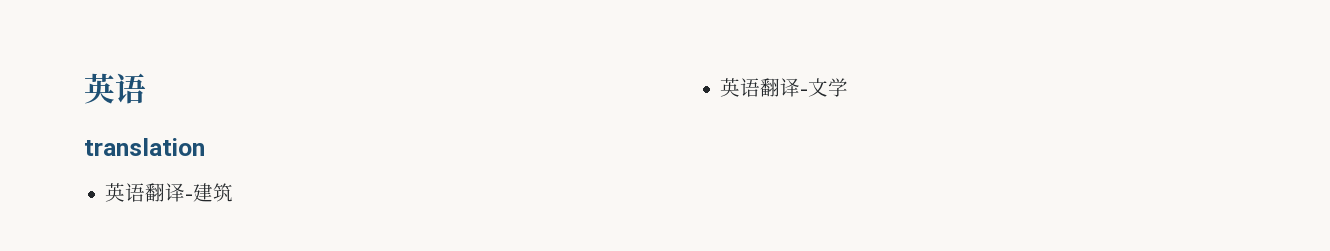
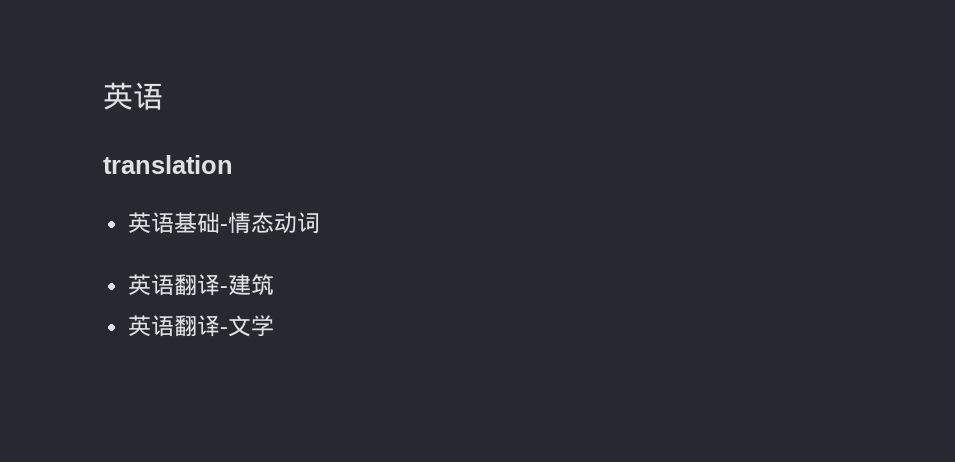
+ 英语基础-情态动词

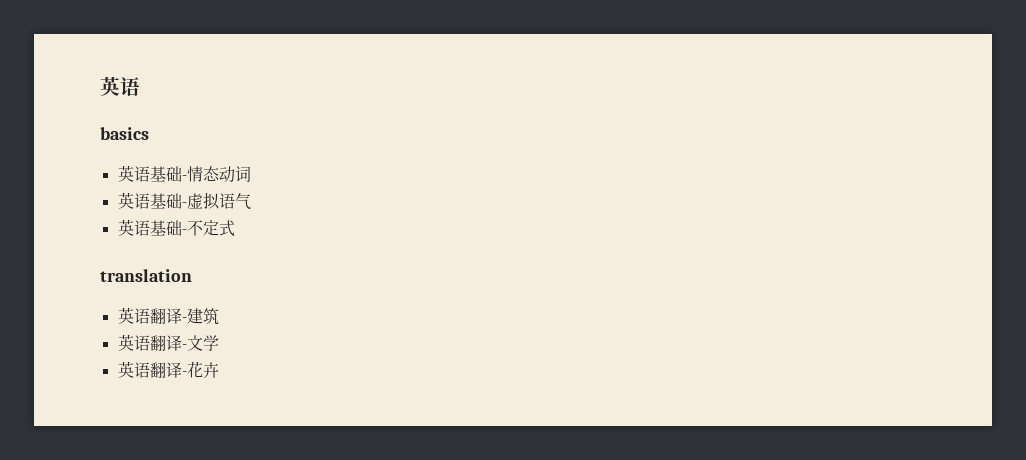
- translation
+ basics
+ 英语基础-虚拟语气
+ 英语基础-不定式
+ translation
+ 英语翻译-花卉

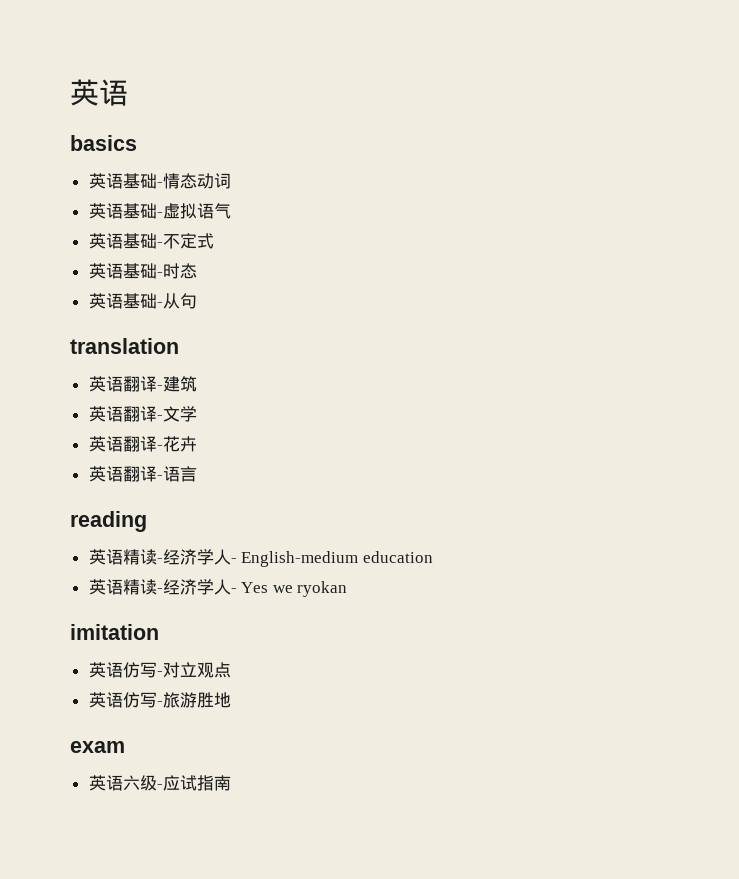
+ 英语基础-时态
+ 英语基础-从句
+ 英语翻译-语言
+ reading
+ 英语精读-经济学人- English-medium education
+ 英语精读-经济学人- Yes we ryokan
+ imitation
+ 英语仿写-对立观点
+ 英语仿写-旅游胜地
+ exam
+ 英语六级-应试指南

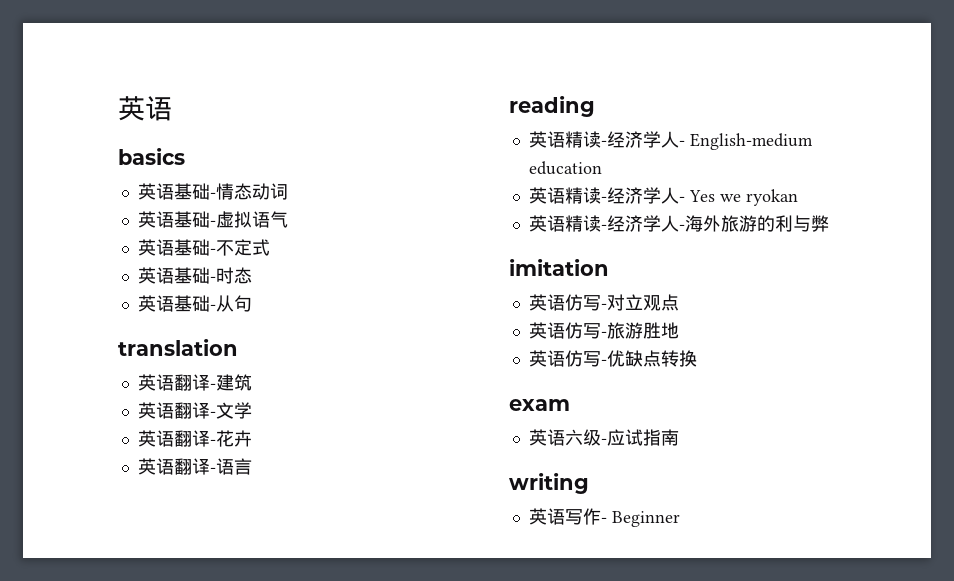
+ 英语精读-经济学人-海外旅游的利与弊
+ 英语仿写-优缺点转换
+ writing
+ 英语写作- Beginner

